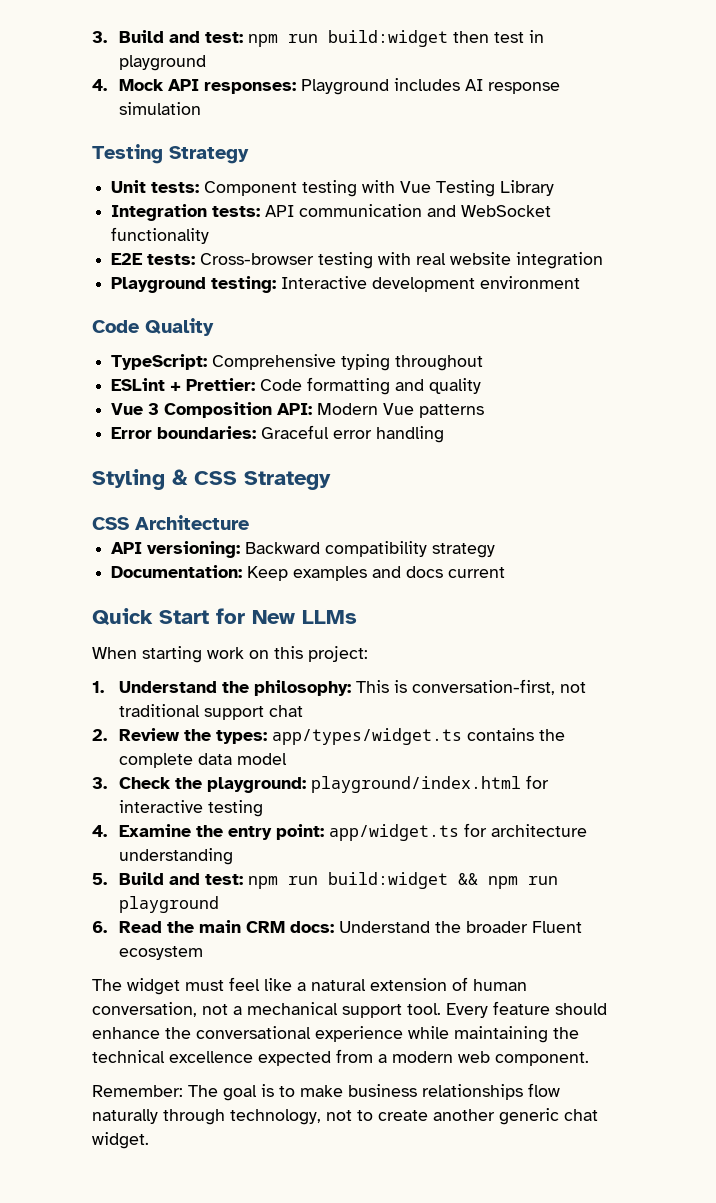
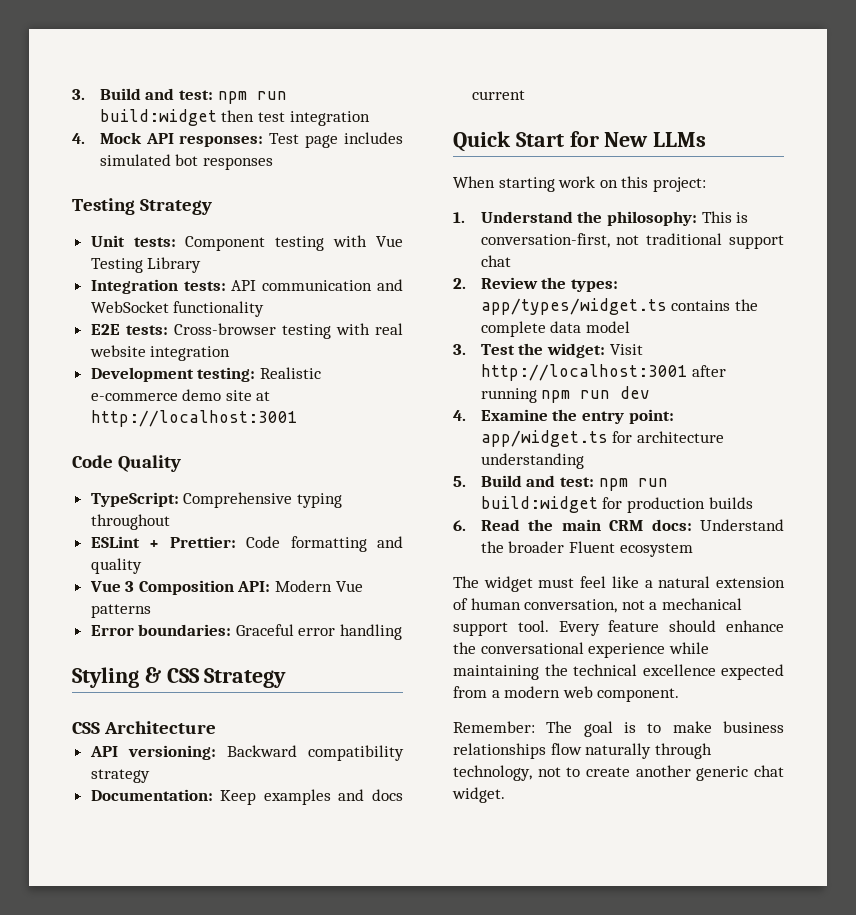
- 3. Build and test: npm run build:widget then test in playground
+ 3. Build and test: npm run build:widget then test integration
- 4. Mock API responses: Playground includes AI response simulation
+ 4. Mock API responses: Test page includes simulated bot responses
- Playground testing: Interactive development environment
+ Development testing: Realistic e-commerce demo site at http://localhost:3001
- 3. Check the playground: playground/index.html for interactive testing
+ 3. Test the widget: Visit http://localhost:3001 after running npm run dev
- 5. Build and test: npm run build:widget && npm run playground
+ 5. Build and test: npm run build:widget for production builds

